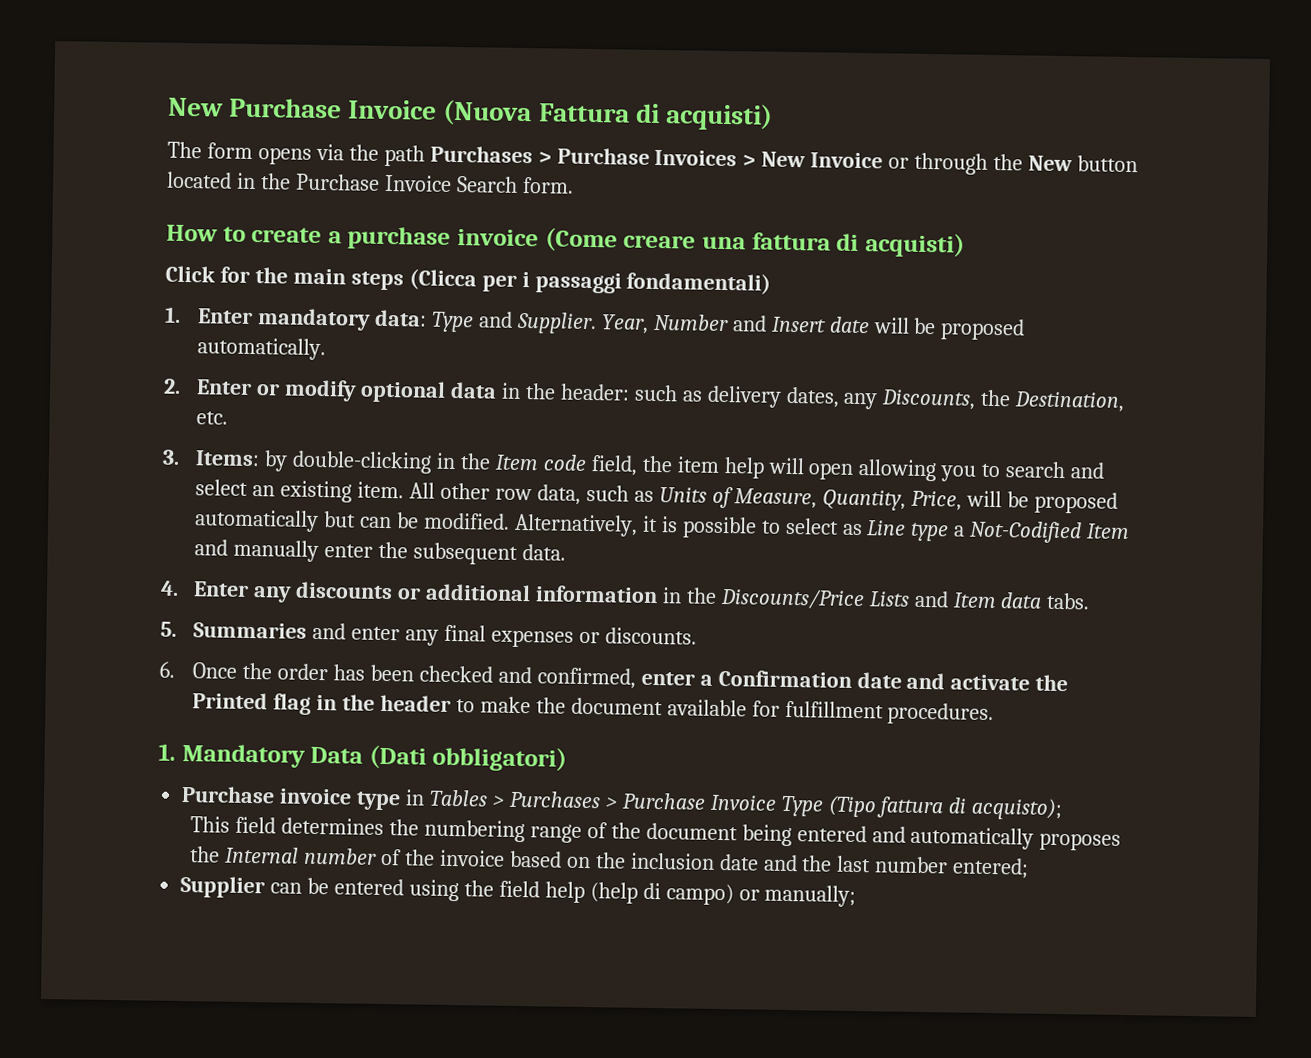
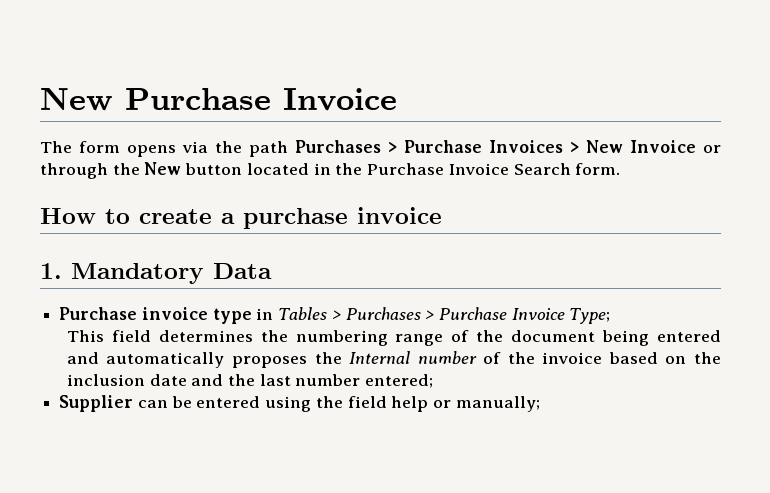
- New Purchase Invoice (Nuova Fattura di acquisti)
+ New Purchase Invoice
- How to create a purchase invoice (Come creare una fattura di acquisti)
- Click for the main steps (Clicca per i passaggi fondamentali)
- 1. Enter mandatory data: Type and Supplier. Year, Number and Insert date will be proposed automatically.
- 2. Enter or modify optional data in the header: such as delivery dates, any Discounts, the Destination, etc.
- 3. Items: by double-clicking in the Item code field, the item help will open allowing you to search and select an existing item. All other row data, such as Units of Measure, Quantity, Price, will be proposed automatically but can be modified. Alternatively, it is possible to select as Line type a Not-Codified Item and manually enter the subsequent data.
- 4. Enter any discounts or additional information in the Discounts/Price Lists and Item data tabs.
- 5. Summaries and enter any final expenses or discounts.
- 6. Once the order has been checked and confirmed, enter a Confirmation date and activate the Printed flag in the header to make the document available for fulfillment procedures.
+ How to create a purchase invoice
- 1. Mandatory Data (Dati obbligatori)
+ 1. Mandatory Data
- Purchase invoice type in Tables > Purchases > Purchase Invoice Type (Tipo fattura di acquisto);
+ Purchase invoice type in Tables > Purchases > Purchase Invoice Type;
- Supplier can be entered using the field help (help di campo) or manually;
+ Supplier can be entered using the field help or manually;

